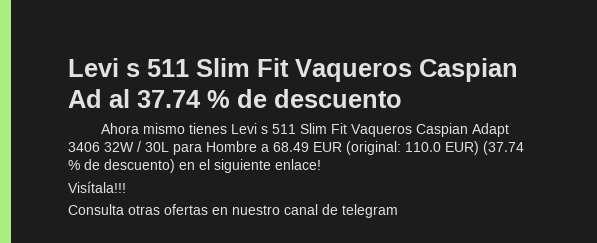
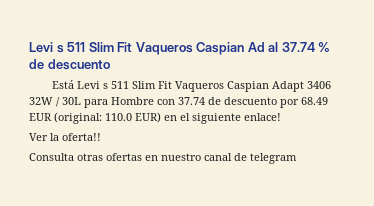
- Ahora mismo tienes Levi s 511 Slim Fit Vaqueros Caspian Adapt 3406 32W / 30L para Hombre a 68.49 EUR (original: 110.0 EUR) (37.74 % de descuento) en el siguiente enlace!
+ Está Levi s 511 Slim Fit Vaqueros Caspian Adapt 3406 32W / 30L para Hombre con 37.74 de descuento por 68.49 EUR (original: 110.0 EUR) en el siguiente enlace!
- Visítala!!!
+ Ver la oferta!!

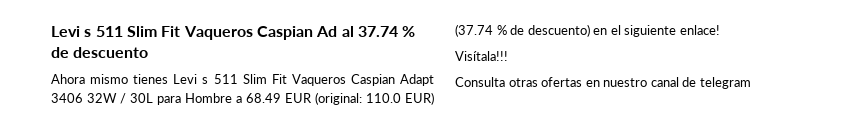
- Está Levi s 511 Slim Fit Vaqueros Caspian Adapt 3406 32W / 30L para Hombre con 37.74 de descuento por 68.49 EUR (original: 110.0 EUR) en el siguiente enlace!
+ Ahora mismo tienes Levi s 511 Slim Fit Vaqueros Caspian Adapt 3406 32W / 30L para Hombre a 68.49 EUR (original: 110.0 EUR) (37.74 % de descuento) en el siguiente enlace!
- Ver la oferta!!
+ Visítala!!!

